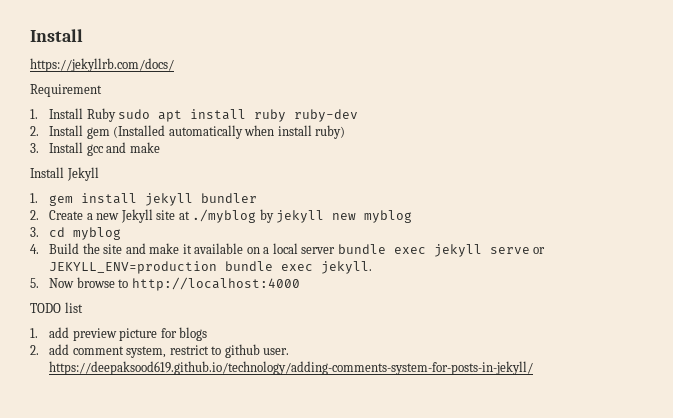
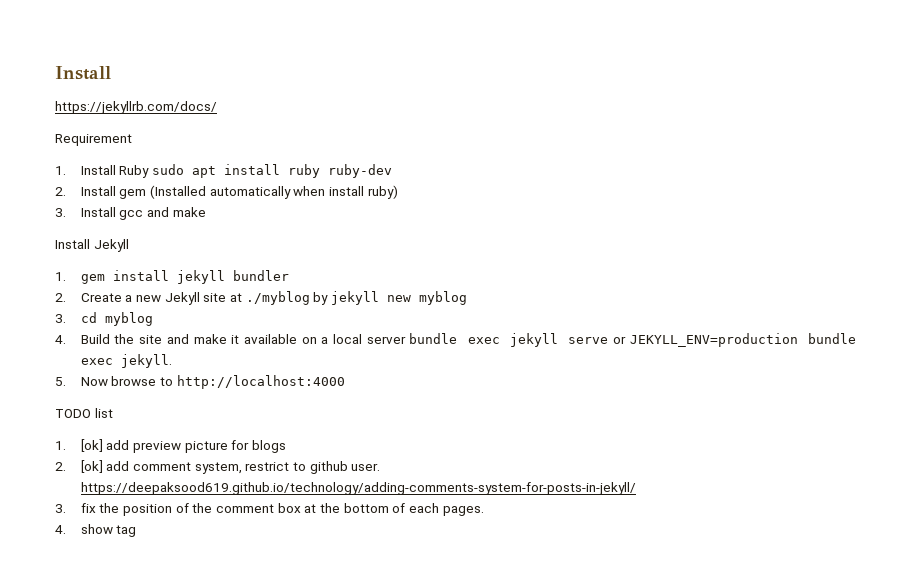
- 1. add preview picture for blogs
+ 1. [ok] add preview picture for blogs
- 2. add comment system, restrict to github user. https://deepaksood619.github.io/technology/adding-comments-system-for-posts-in-jekyll/
+ 2. [ok] add comment system, restrict to github user. https://deepaksood619.github.io/technology/adding-comments-system-for-posts-in-jekyll/
+ 3. fix the position of the comment box at the bottom of each pages.
+ 4. show tag

